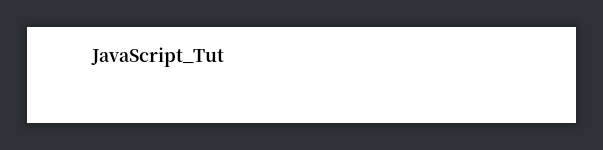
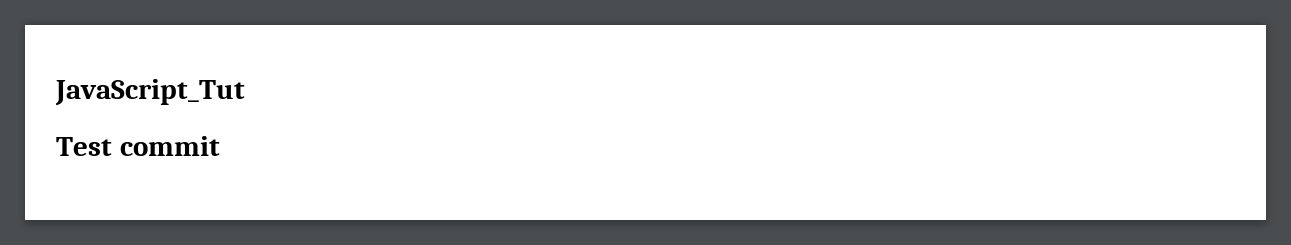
+ Test commit

